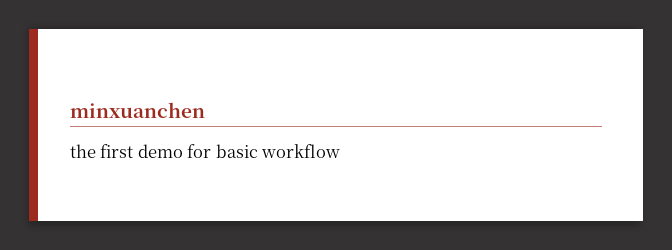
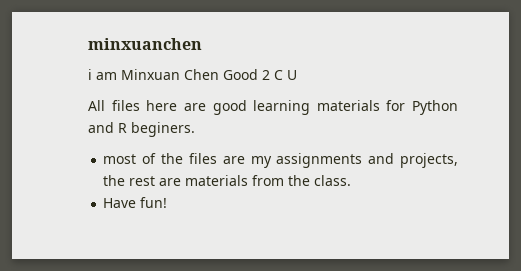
- the first demo for basic workflow
+ i am Minxuan Chen Good 2 C U
+ All files here are good learning materials for Python and R beginers.
+ most of the files are my assignments and projects, the rest are materials from the class.
+ Have fun!

